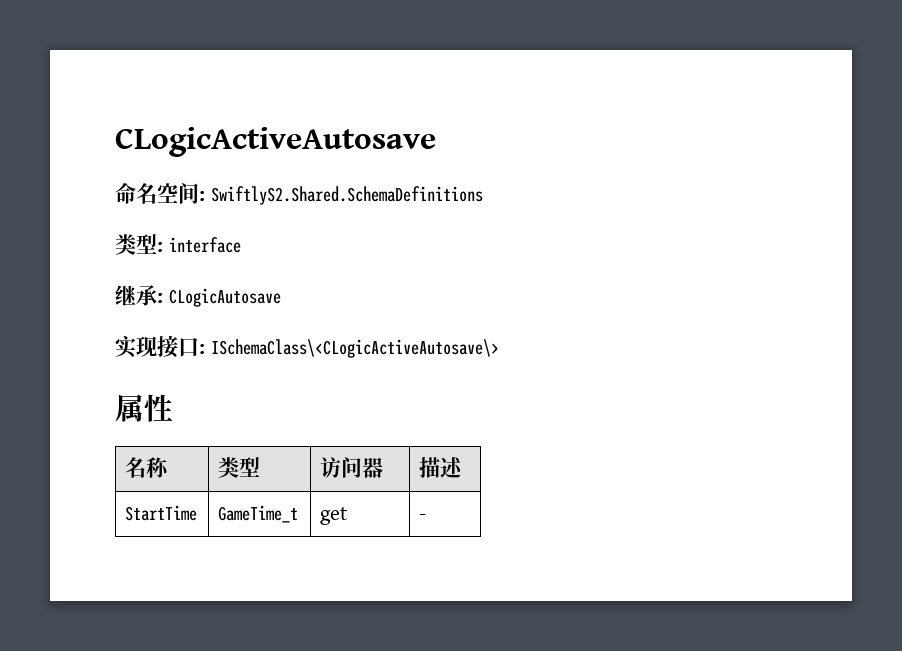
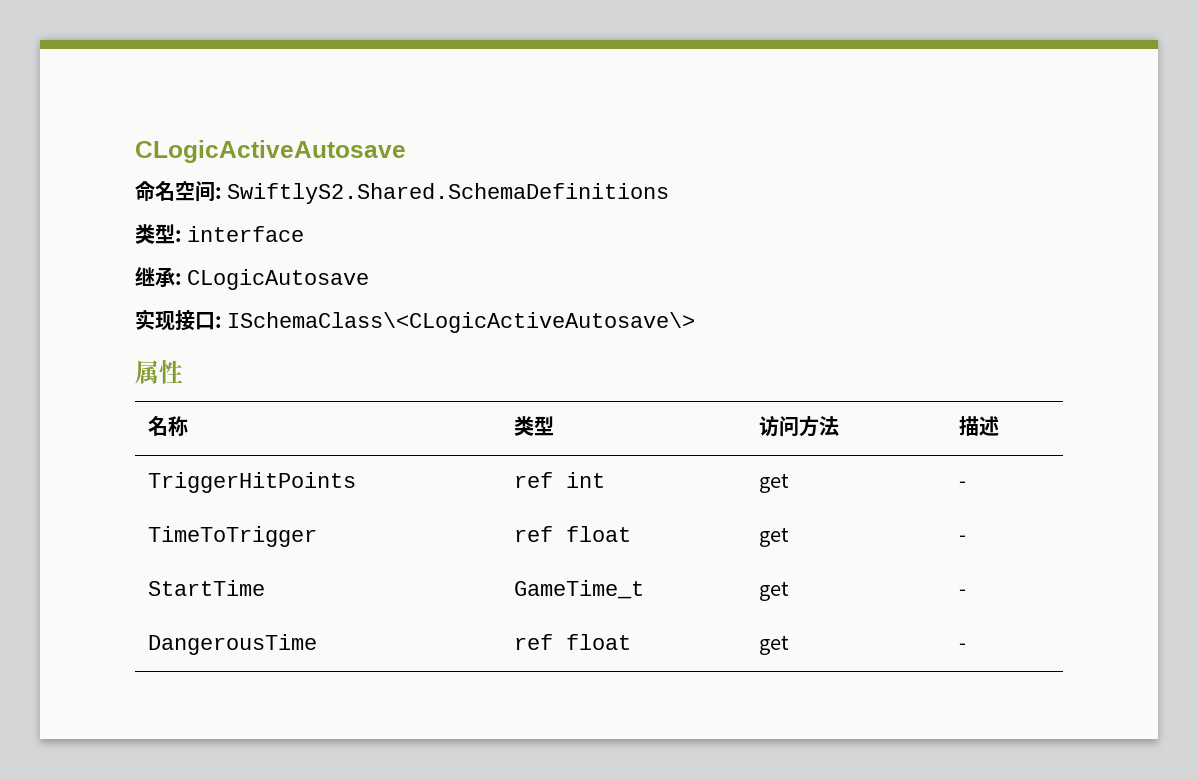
- 名称 | 类型 | 访问器 | 描述
+ 名称 | 类型 | 访问方法 | 描述
+ TriggerHitPoints | ref int | get | -
+ TimeToTrigger | ref float | get | -
+ DangerousTime | ref float | get | -

